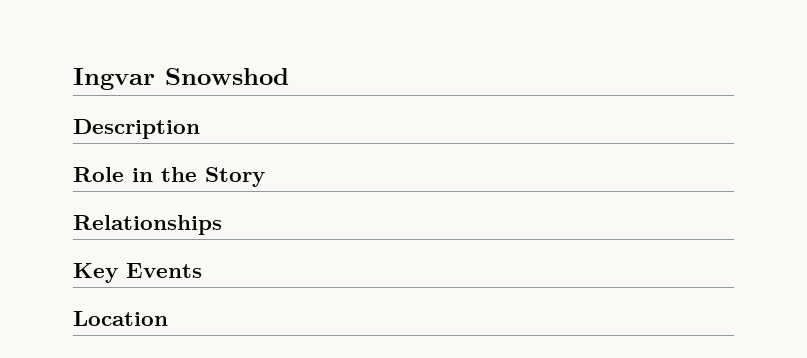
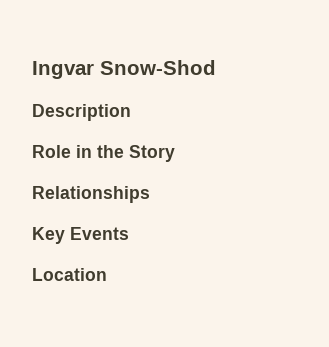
- Ingvar Snowshod
+ Ingvar Snow-Shod

